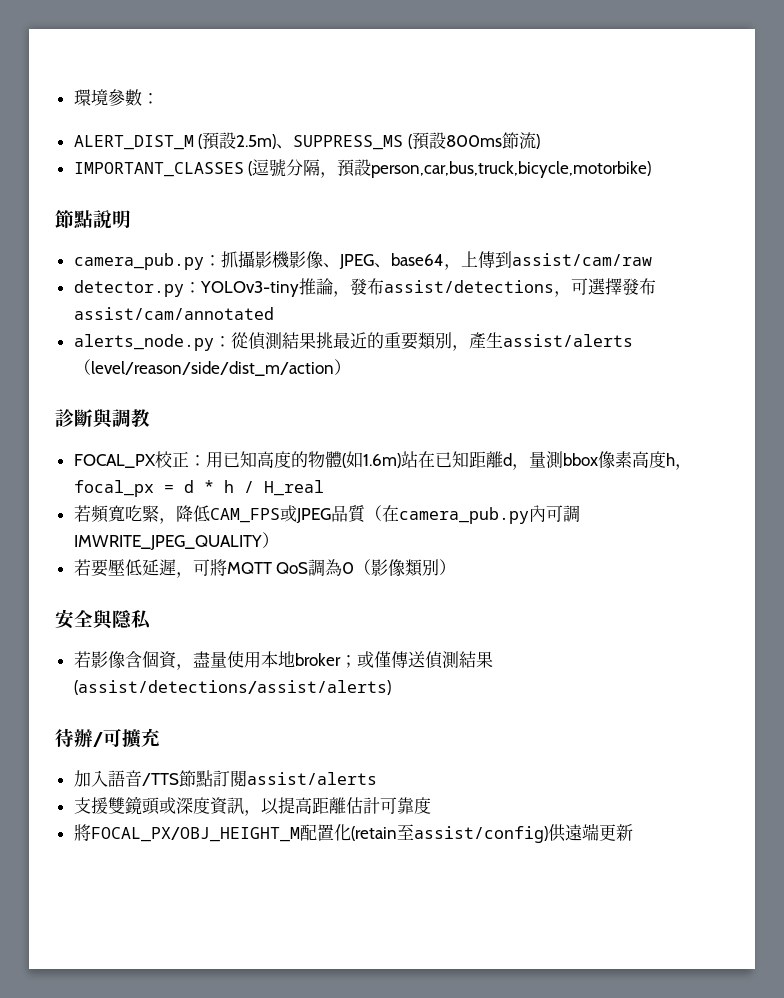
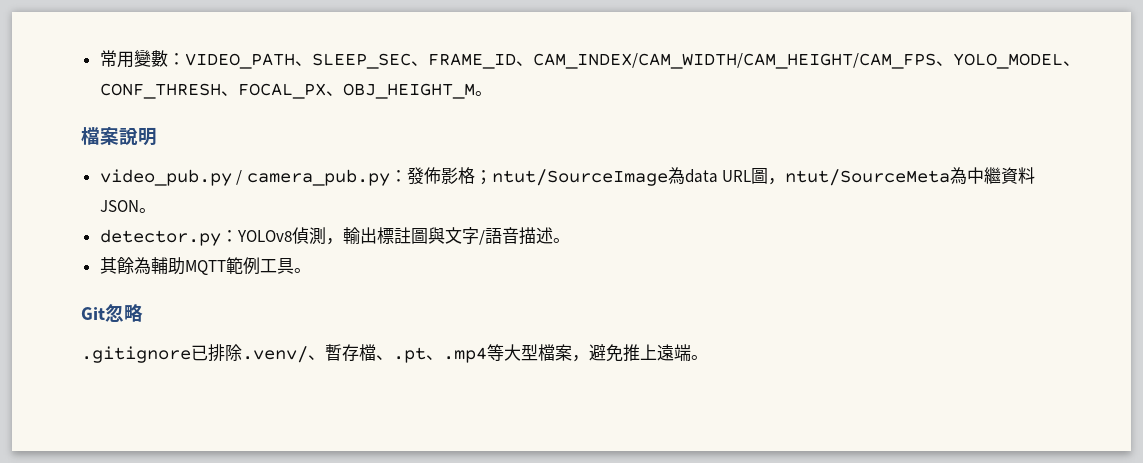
- 環境參數：
- ALERT_DIST_M (預設2.5m)、SUPPRESS_MS (預設800ms節流)
- IMPORTANT_CLASSES (逗號分隔，預設person,car,bus,truck,bicycle,motorbike)
- 節點說明
- camera_pub.py：抓攝影機影像、JPEG、base64，上傳到assist/cam/raw
- detector.py：YOLOv3-tiny推論，發布assist/detections，可選擇發布assist/cam/annotated
- alerts_node.py：從偵測結果挑最近的重要類別，產生assist/alerts（level/reason/side/dist_m/action）
- 診斷與調教
- FOCAL_PX校正：用已知高度的物體(如1.6m)站在已知距離d，量測bbox像素高度h，focal_px = d * h / H_real
- 若頻寬吃緊，降低CAM_FPS或JPEG品質（在camera_pub.py內可調IMWRITE_JPEG_QUALITY）
- 若要壓低延遲，可將MQTT QoS調為0（影像類別）
- 安全與隱私
- 若影像含個資，盡量使用本地broker；或僅傳送偵測結果(assist/detections/assist/alerts)
- 待辦/可擴充
- 加入語音/TTS節點訂閱assist/alerts
- 支援雙鏡頭或深度資訊，以提高距離估計可靠度
- 將FOCAL_PX/OBJ_HEIGHT_M配置化(retain至assist/config)供遠端更新
+ 常用變數：VIDEO_PATH、SLEEP_SEC、FRAME_ID、CAM_INDEX/CAM_WIDTH/CAM_HEIGHT/CAM_FPS、YOLO_MODEL、CONF_THRESH、FOCAL_PX、OBJ_HEIGHT_M。
+ 檔案說明
+ video_pub.py / camera_pub.py：發佈影格；ntut/SourceImage為data URL圖，ntut/SourceMeta為中繼資料JSON。
+ detector.py：YOLOv8偵測，輸出標註圖與文字/語音描述。
+ 其餘為輔助MQTT範例工具。
+ Git忽略
+ .gitignore已排除.venv/、暫存檔、.pt、.mp4等大型檔案，避免推上遠端。

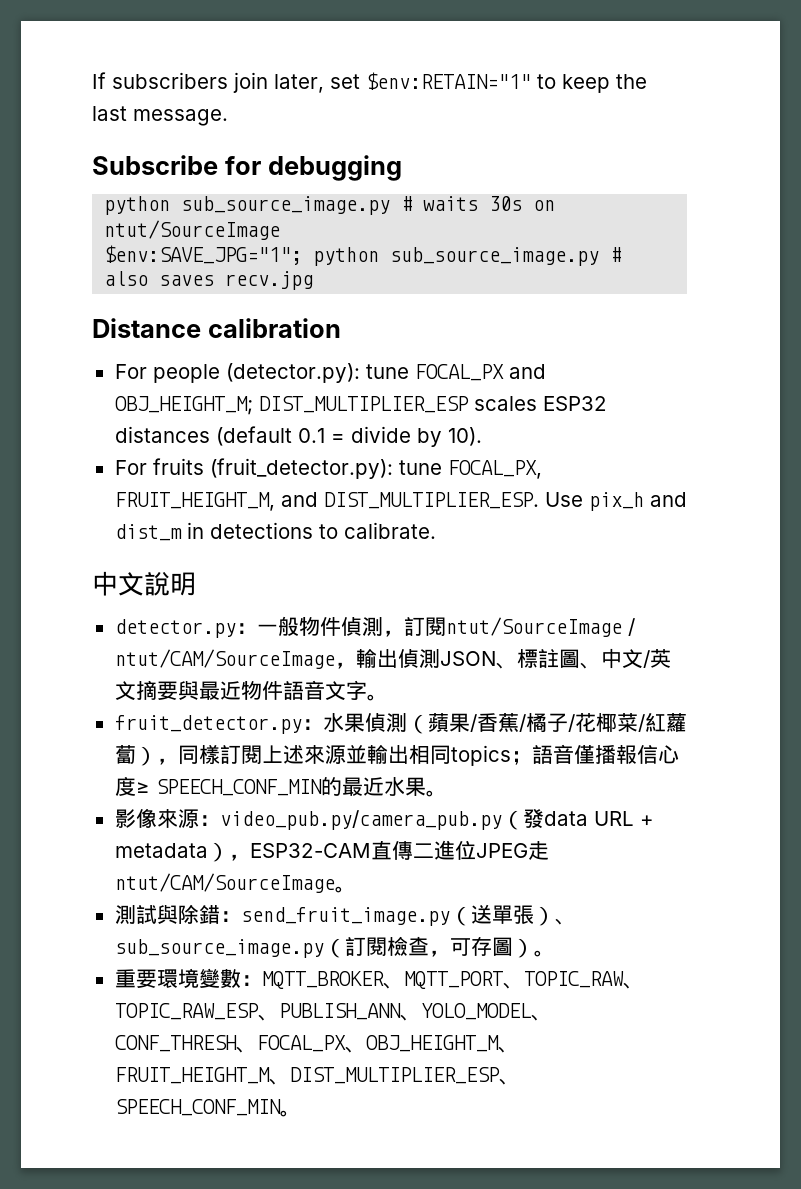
- 常用變數：VIDEO_PATH、SLEEP_SEC、FRAME_ID、CAM_INDEX/CAM_WIDTH/CAM_HEIGHT/CAM_FPS、YOLO_MODEL、CONF_THRESH、FOCAL_PX、OBJ_HEIGHT_M。
- 檔案說明
- video_pub.py / camera_pub.py：發佈影格；ntut/SourceImage為data URL圖，ntut/SourceMeta為中繼資料JSON。
- detector.py：YOLOv8偵測，輸出標註圖與文字/語音描述。
- 其餘為輔助MQTT範例工具。
- Git忽略
- .gitignore已排除.venv/、暫存檔、.pt、.mp4等大型檔案，避免推上遠端。
+ If subscribers join later, set $env:RETAIN="1" to keep the last message.
+ Subscribe for debugging
+ python sub_source_image.py # waits 30s on ntut/SourceImage
+ $env:SAVE_JPG="1"; python sub_source_image.py # also saves recv.jpg
+ Distance calibration
+ For people (detector.py): tune FOCAL_PX and OBJ_HEIGHT_M; DIST_MULTIPLIER_ESP scales ESP32 distances (default 0.1 = divide by 10).
+ For fruits (fruit_detector.py): tune FOCAL_PX, FRUIT_HEIGHT_M, and DIST_MULTIPLIER_ESP. Use pix_h and dist_m in detections to calibrate.
+ 中文說明
+ detector.py：一般物件偵測，訂閱ntut/SourceImage / ntut/CAM/SourceImage，輸出偵測JSON、標註圖、中文/英文摘要與最近物件語音文字。
+ fruit_detector.py：水果偵測（蘋果/香蕉/橘子/花椰菜/紅蘿蔔），同樣訂閱上述來源並輸出相同topics；語音僅播報信心度≥ SPEECH_CONF_MIN的最近水果。
+ 影像來源：video_pub.py/camera_pub.py（發data URL + metadata），ESP32-CAM直傳二進位JPEG走ntut/CAM/SourceImage。
+ 測試與除錯：send_fruit_image.py（送單張）、sub_source_image.py（訂閱檢查，可存圖）。
+ 重要環境變數：MQTT_BROKER、MQTT_PORT、TOPIC_RAW、TOPIC_RAW_ESP、PUBLISH_ANN、YOLO_MODEL、CONF_THRESH、FOCAL_PX、OBJ_HEIGHT_M、FRUIT_HEIGHT_M、DIST_MULTIPLIER_ESP、SPEECH_CONF_MIN。

